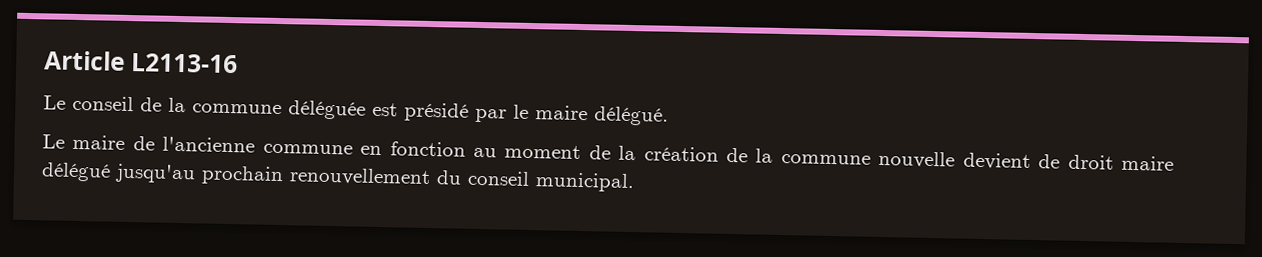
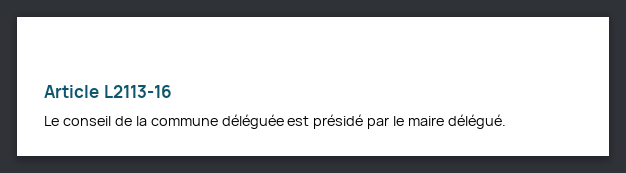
- Le maire de l'ancienne commune en fonction au moment de la création de la commune nouvelle devient de droit maire délégué jusqu'au prochain renouvellement du conseil municipal.

